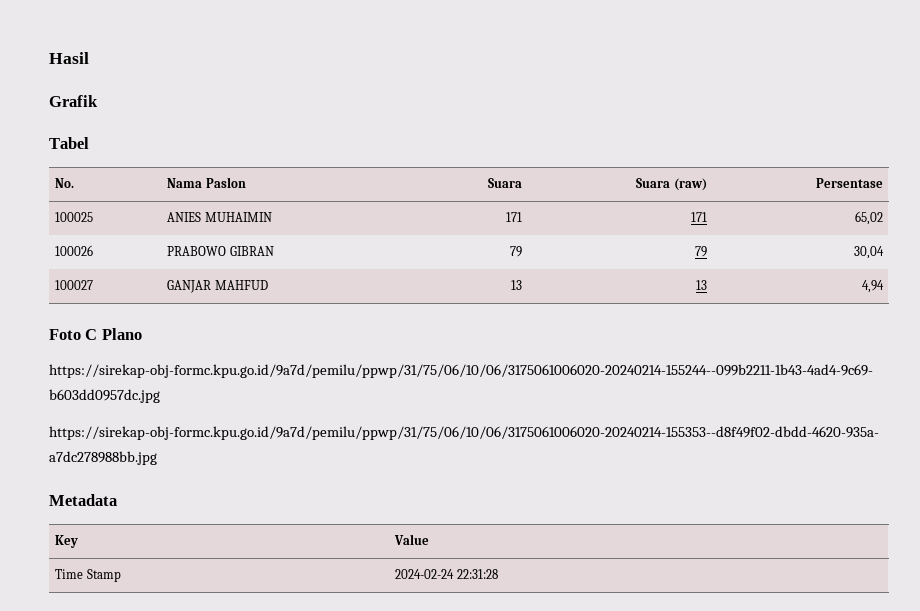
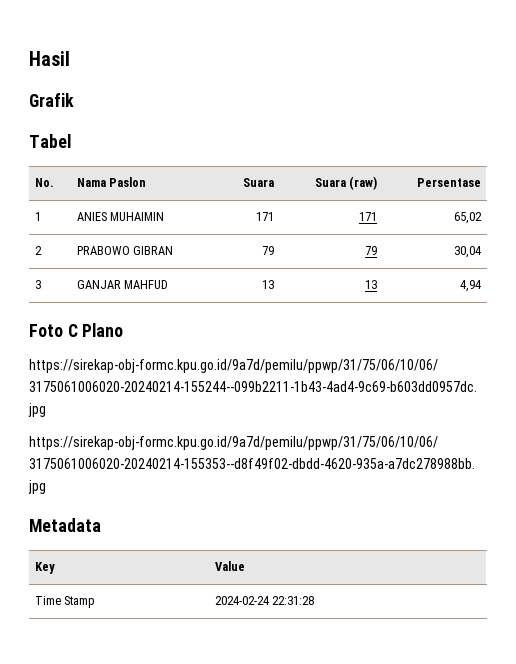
- 100025 | ANIES MUHAIMIN | 171 | 171 | 65,02
+ 1 | ANIES MUHAIMIN | 171 | 171 | 65,02
- 100026 | PRABOWO GIBRAN | 79 | 79 | 30,04
+ 2 | PRABOWO GIBRAN | 79 | 79 | 30,04
- 100027 | GANJAR MAHFUD | 13 | 13 | 4,94
+ 3 | GANJAR MAHFUD | 13 | 13 | 4,94

